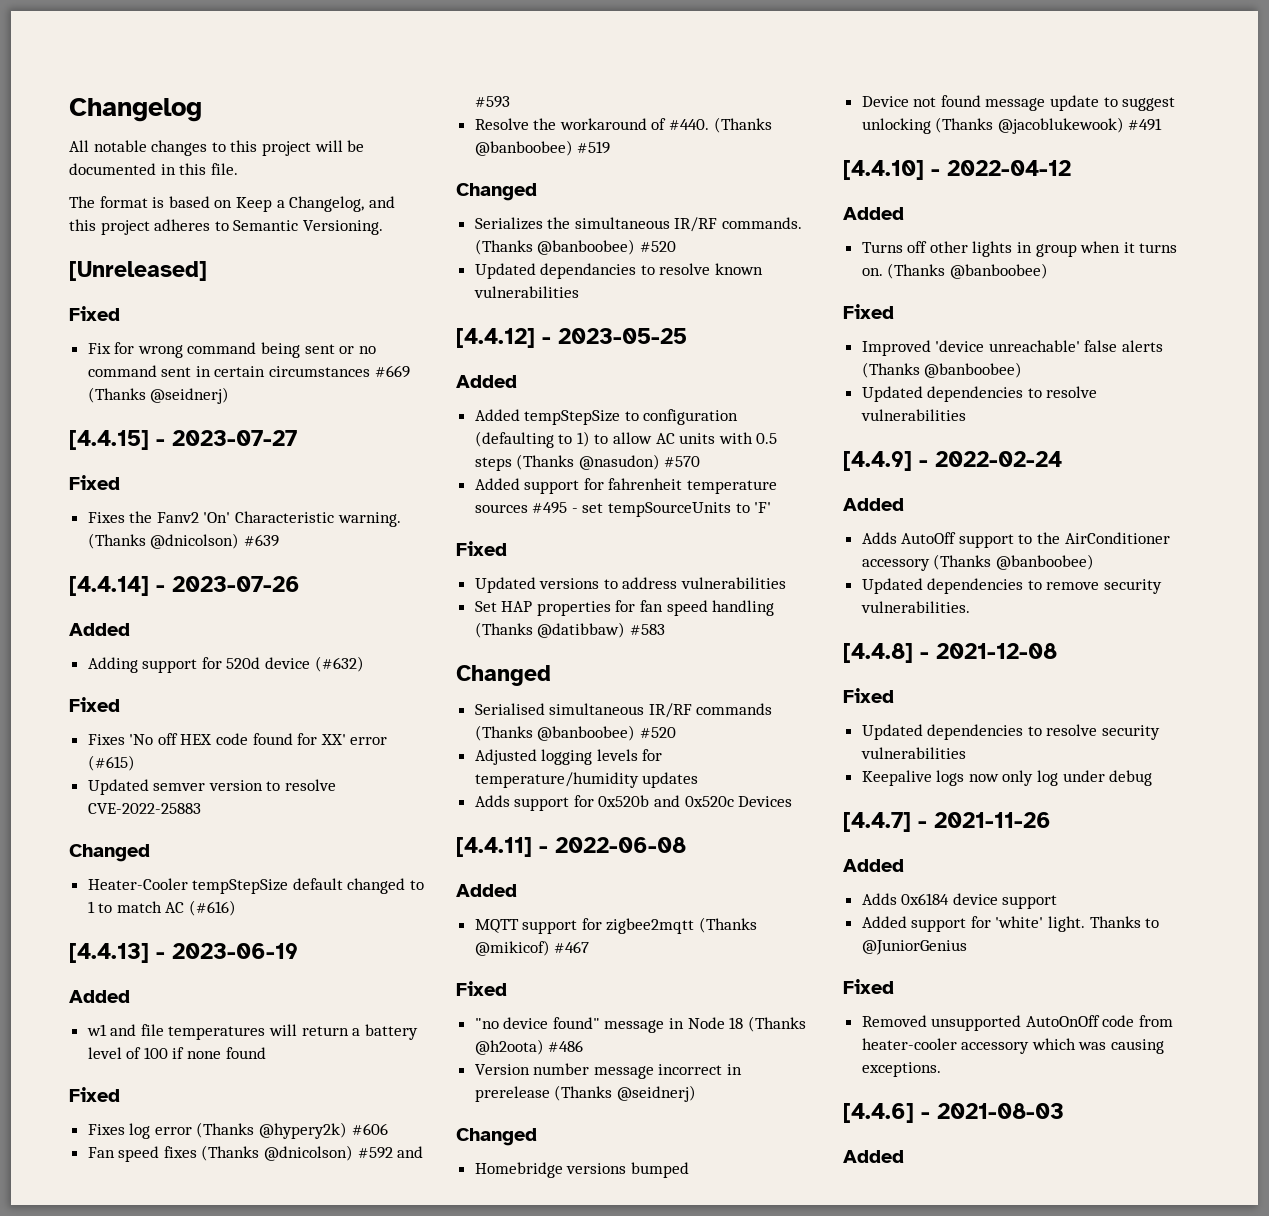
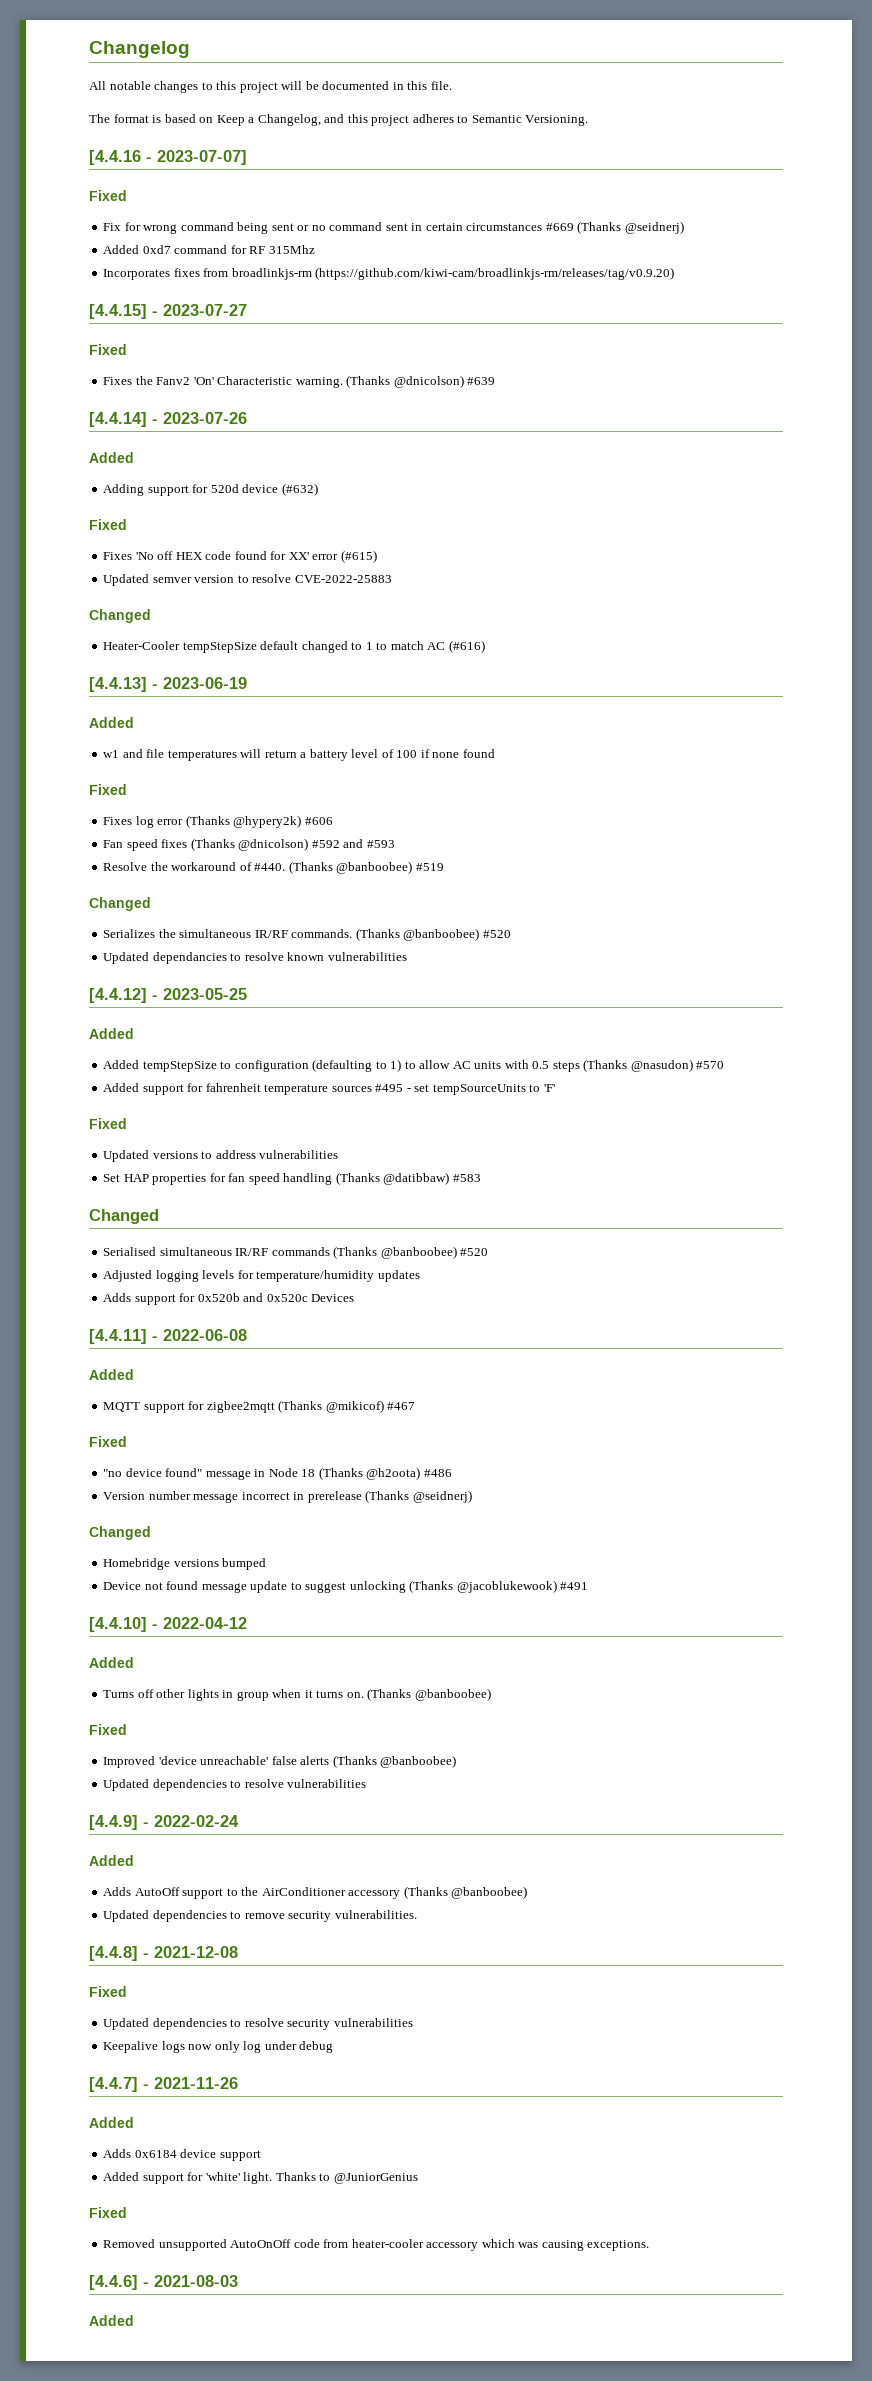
- [Unreleased]
+ [4.4.16 - 2023-07-07]
+ Added 0xd7 command for RF 315Mhz
+ Incorporates fixes from broadlinkjs-rm (https://github.com/kiwi-cam/broadlinkjs-rm/releases/tag/v0.9.20)

